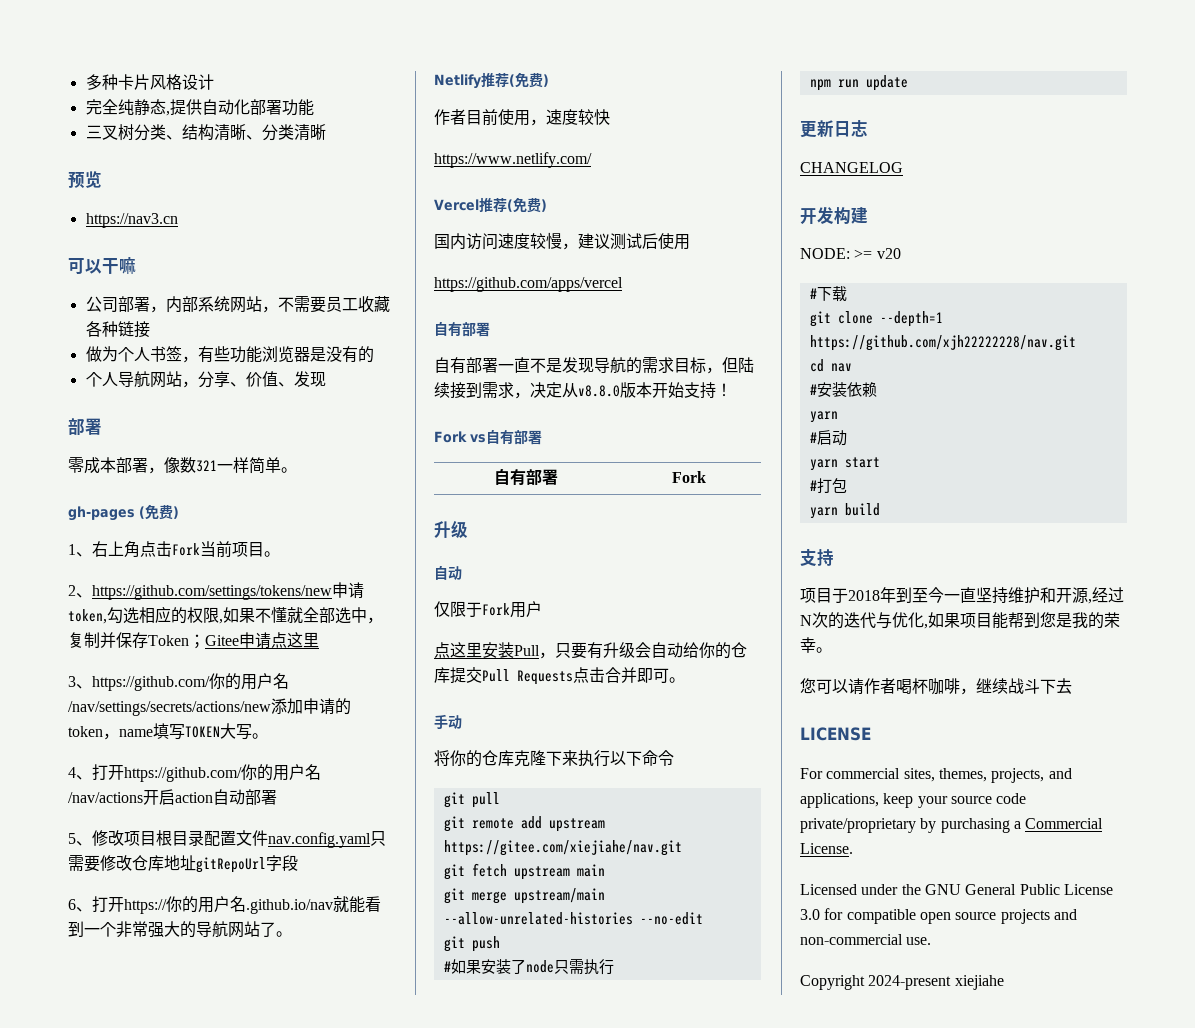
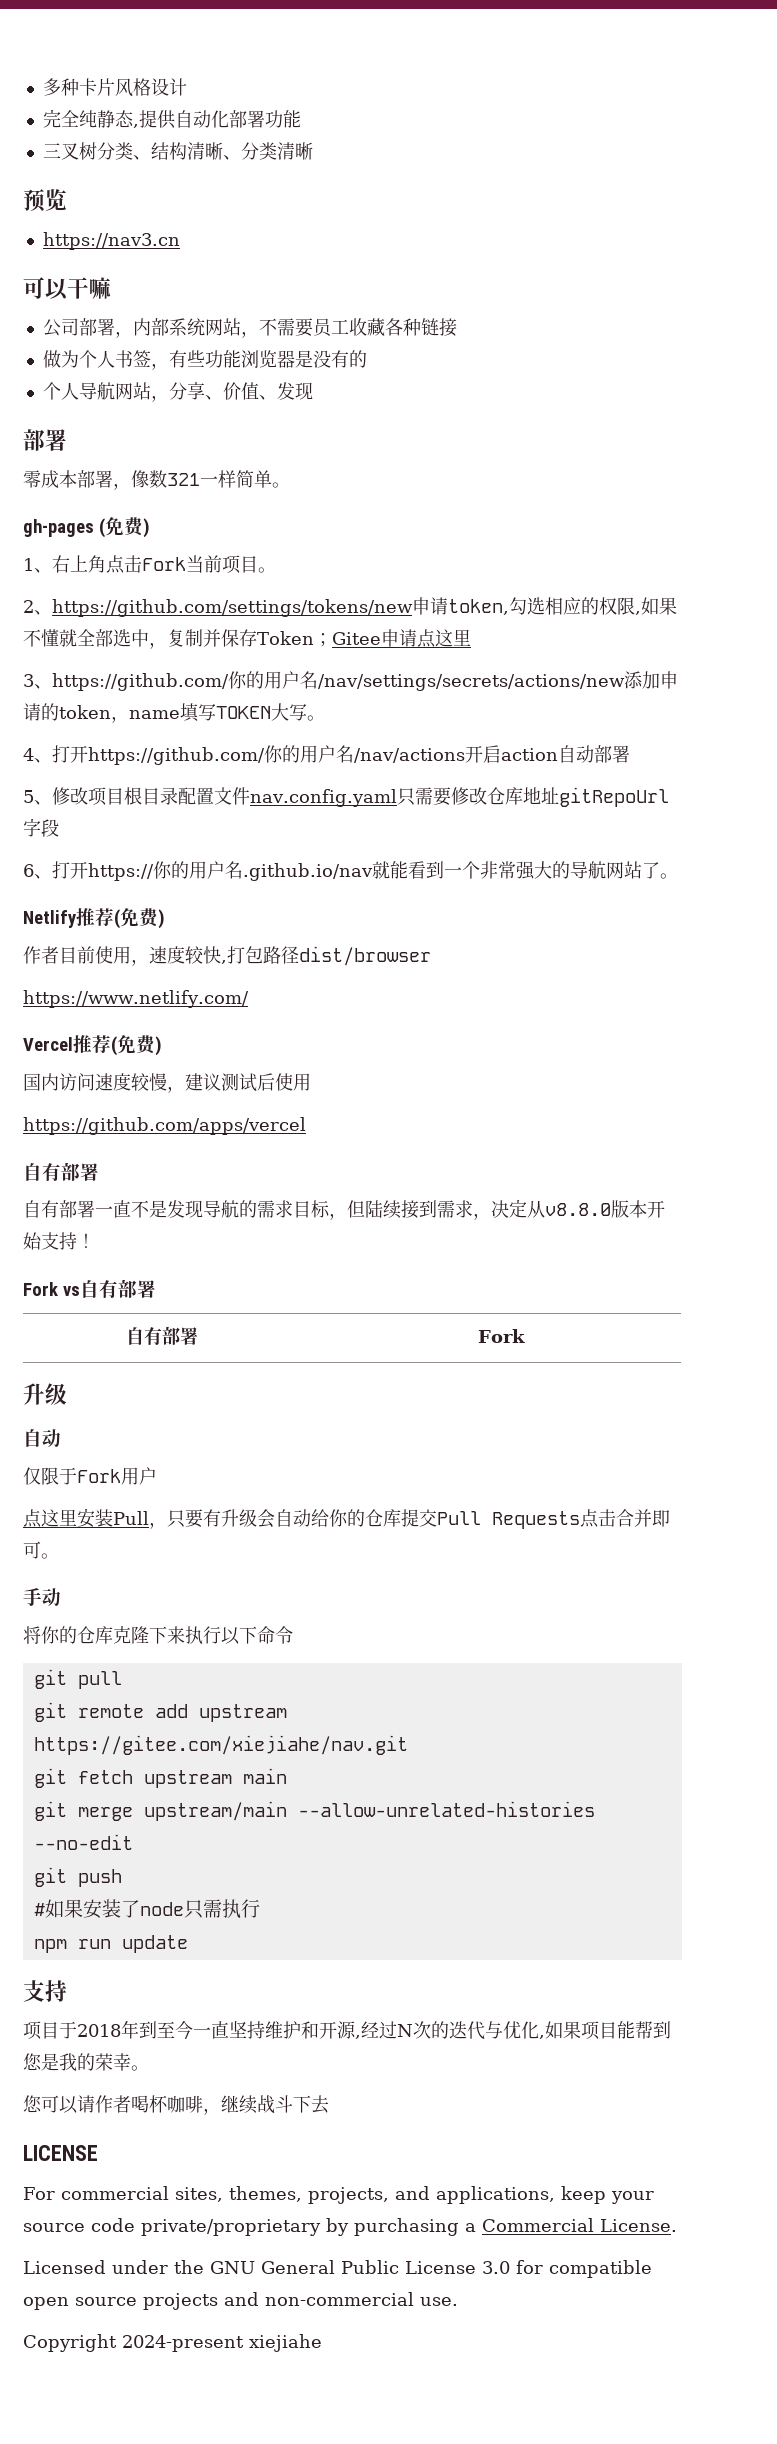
- 作者目前使用，速度较快
+ 作者目前使用，速度较快,打包路径dist/browser
- 更新日志
- CHANGELOG
- 开发构建
- NODE: >= v20
- #下载
- git clone --depth=1 https://github.com/xjh22222228/nav.git
- cd nav
- #安装依赖
- yarn
- #启动
- yarn start
- #打包
- yarn build

